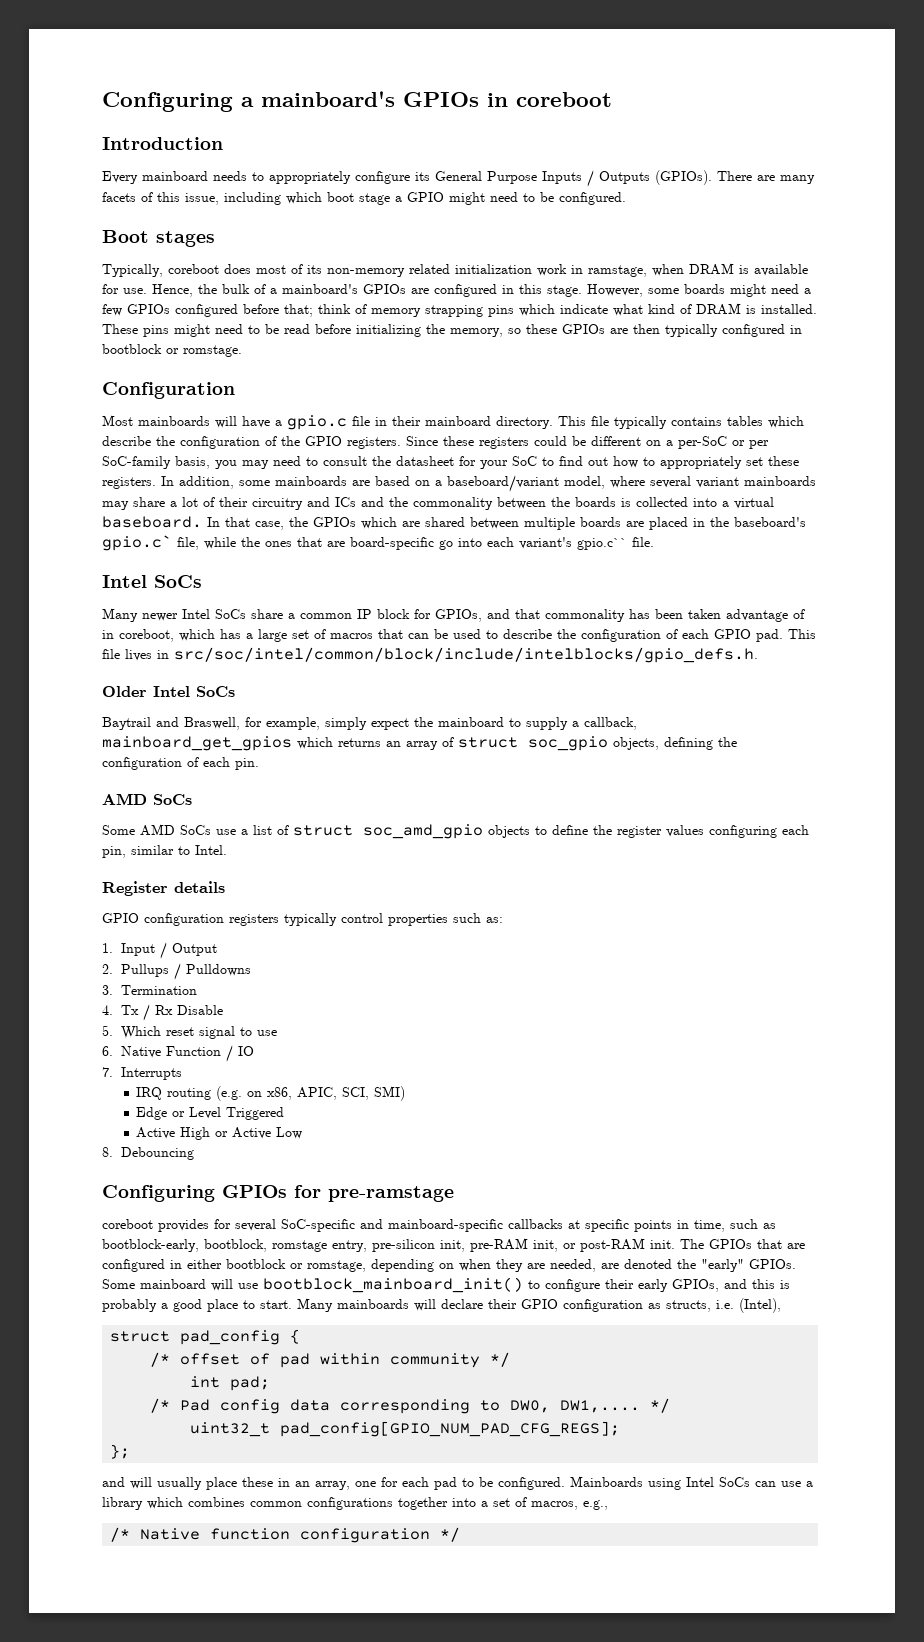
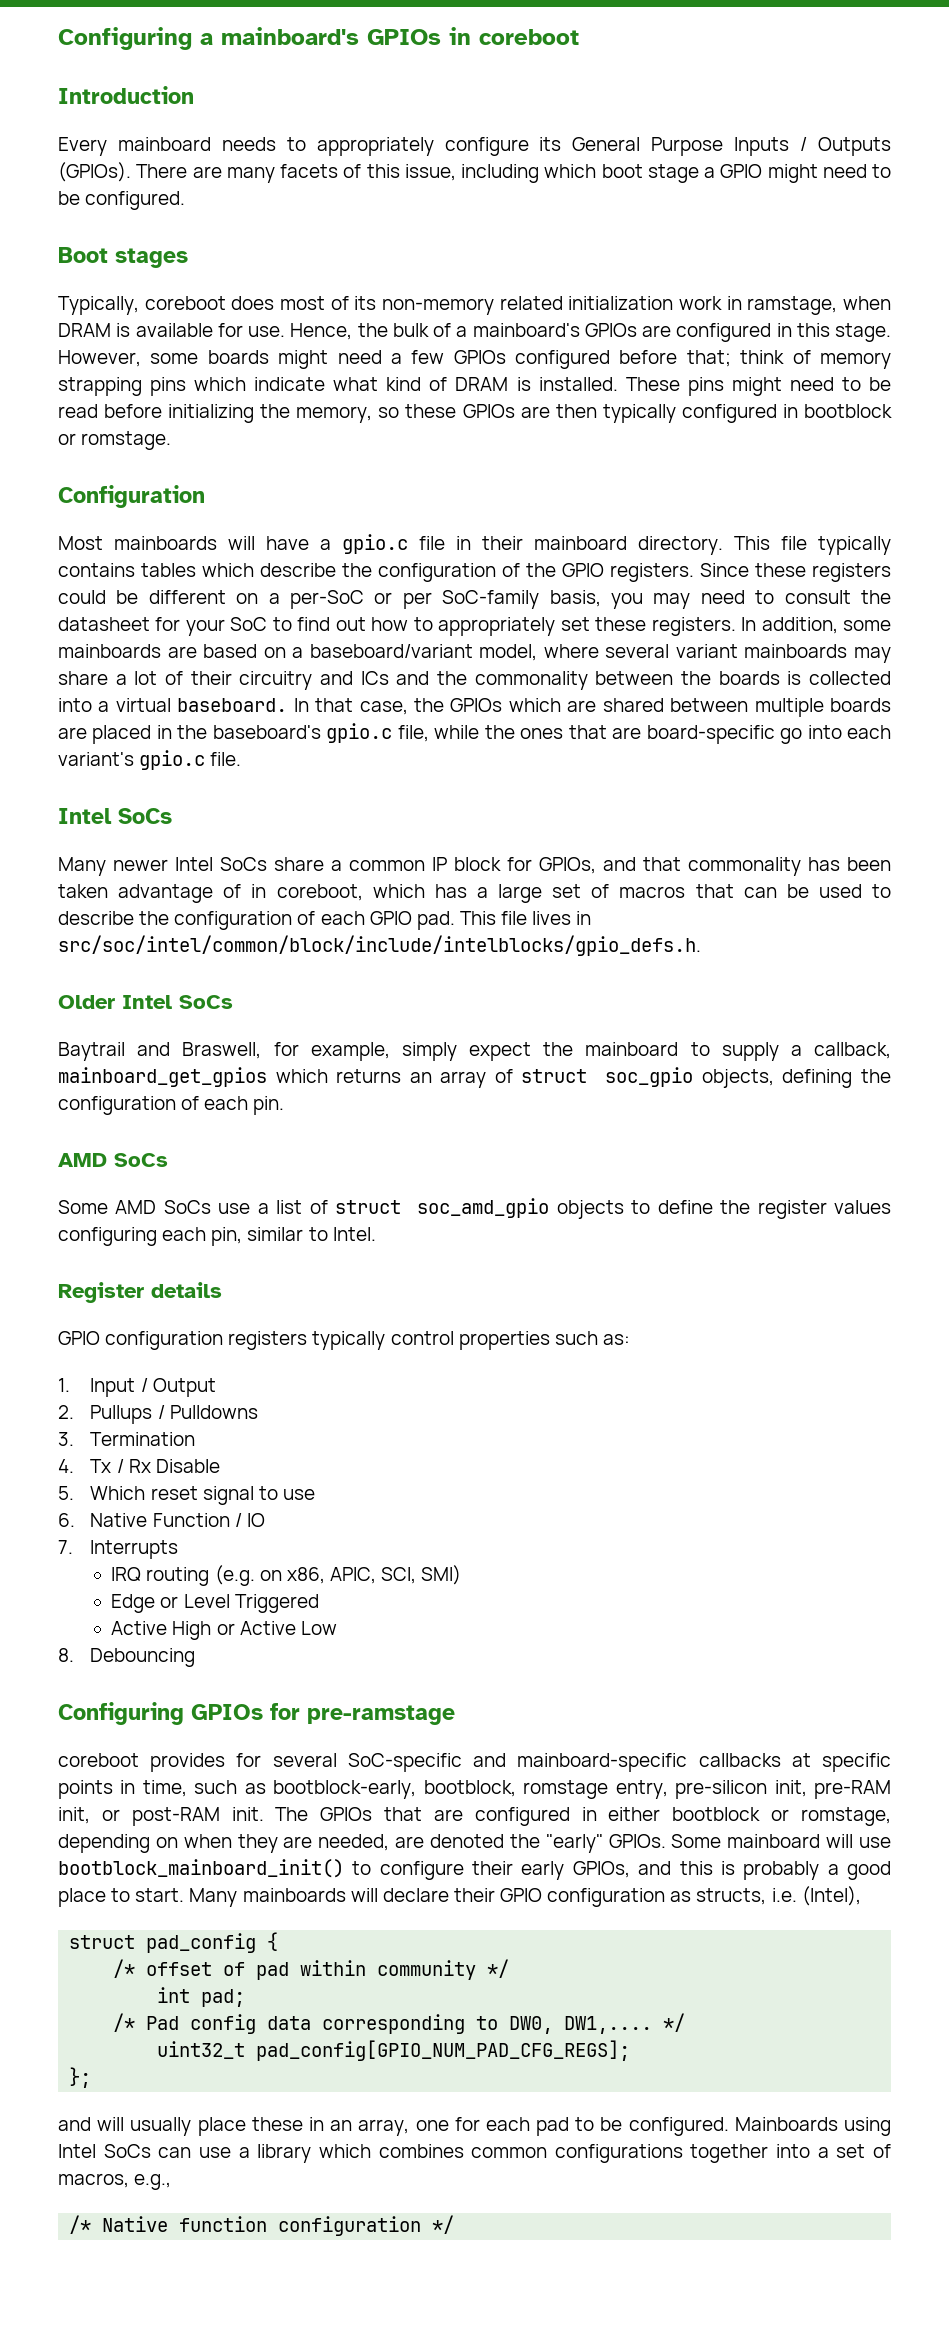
- In that case, the GPIOs which are shared between multiple boards are placed in the baseboard's gpio.c` file, while the ones that are board-specific go into each variant's gpio.c`` file.
+ In that case, the GPIOs which are shared between multiple boards are placed in the baseboard's gpio.c file, while the ones that are board-specific go into each variant's gpio.c file.

